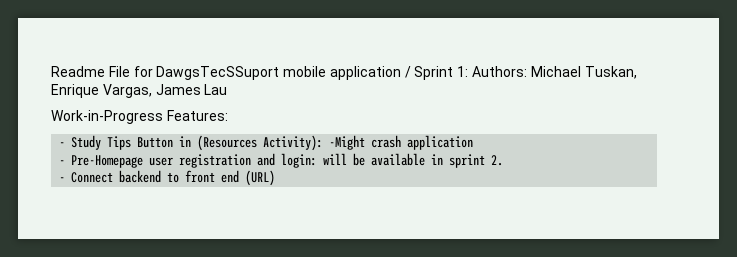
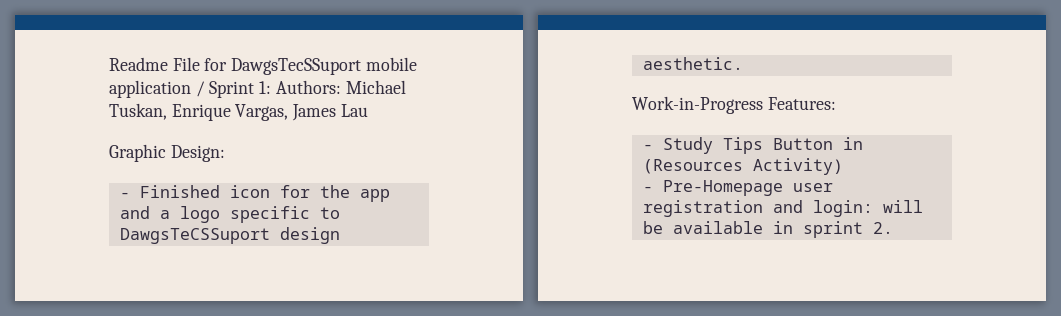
+ Graphic Design:
+ - Finished icon for the app and a logo specific to DawgsTeCSSuport design aesthetic.
- - Study Tips Button in (Resources Activity): -Might crash application
+ - Study Tips Button in (Resources Activity)
- - Connect backend to front end (URL)

